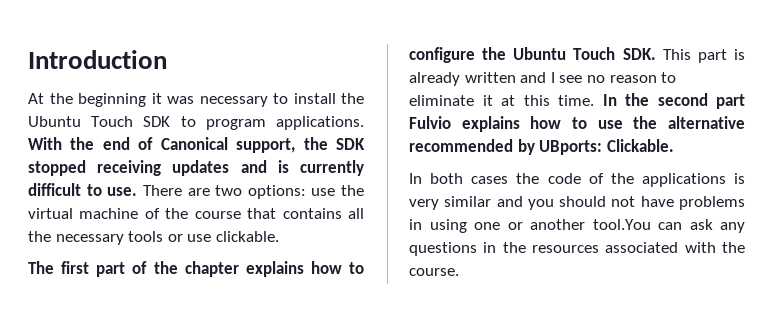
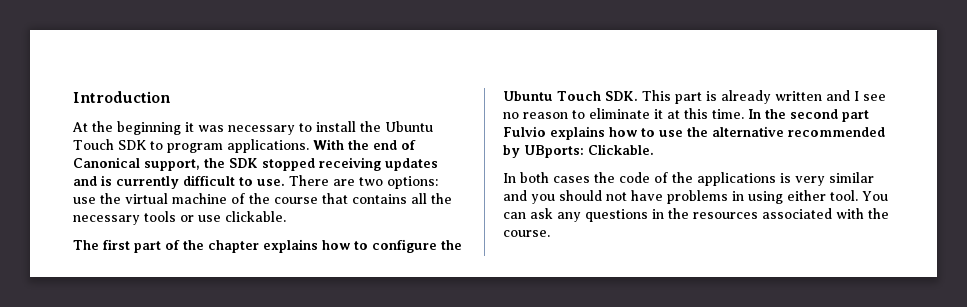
- In both cases the code of the applications is very similar and you should not have problems in using one or another tool.You can ask any questions in the resources associated with the course.
+ In both cases the code of the applications is very similar and you should not have problems in using either tool. You can ask any questions in the resources associated with the course.

